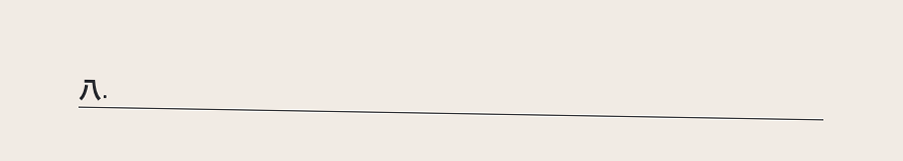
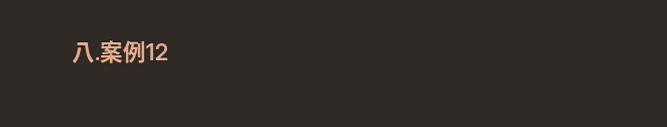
+ 案例12

